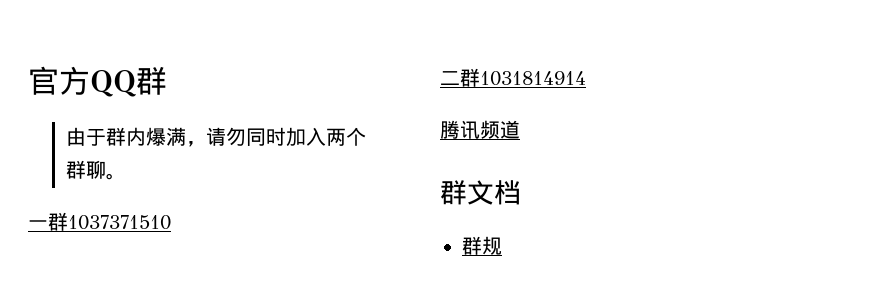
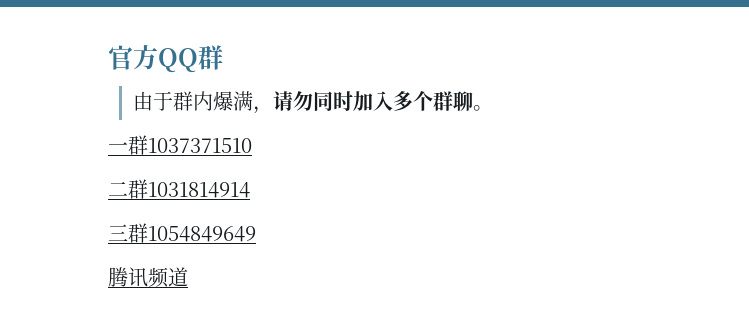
- 由于群内爆满，请勿同时加入两个群聊。
+ 由于群内爆满，请勿同时加入多个群聊。
+ 三群1054849649
- 群文档
- 群规

